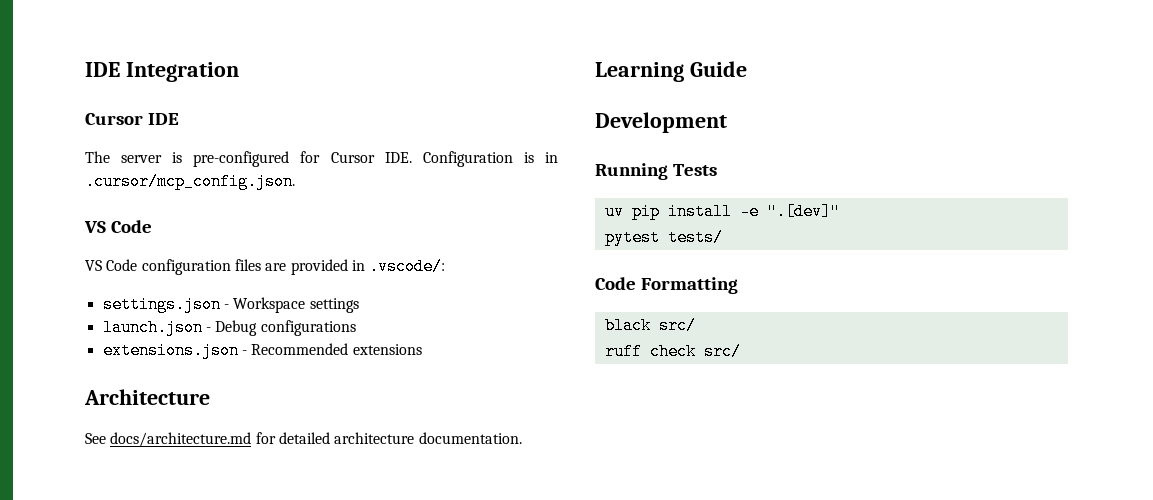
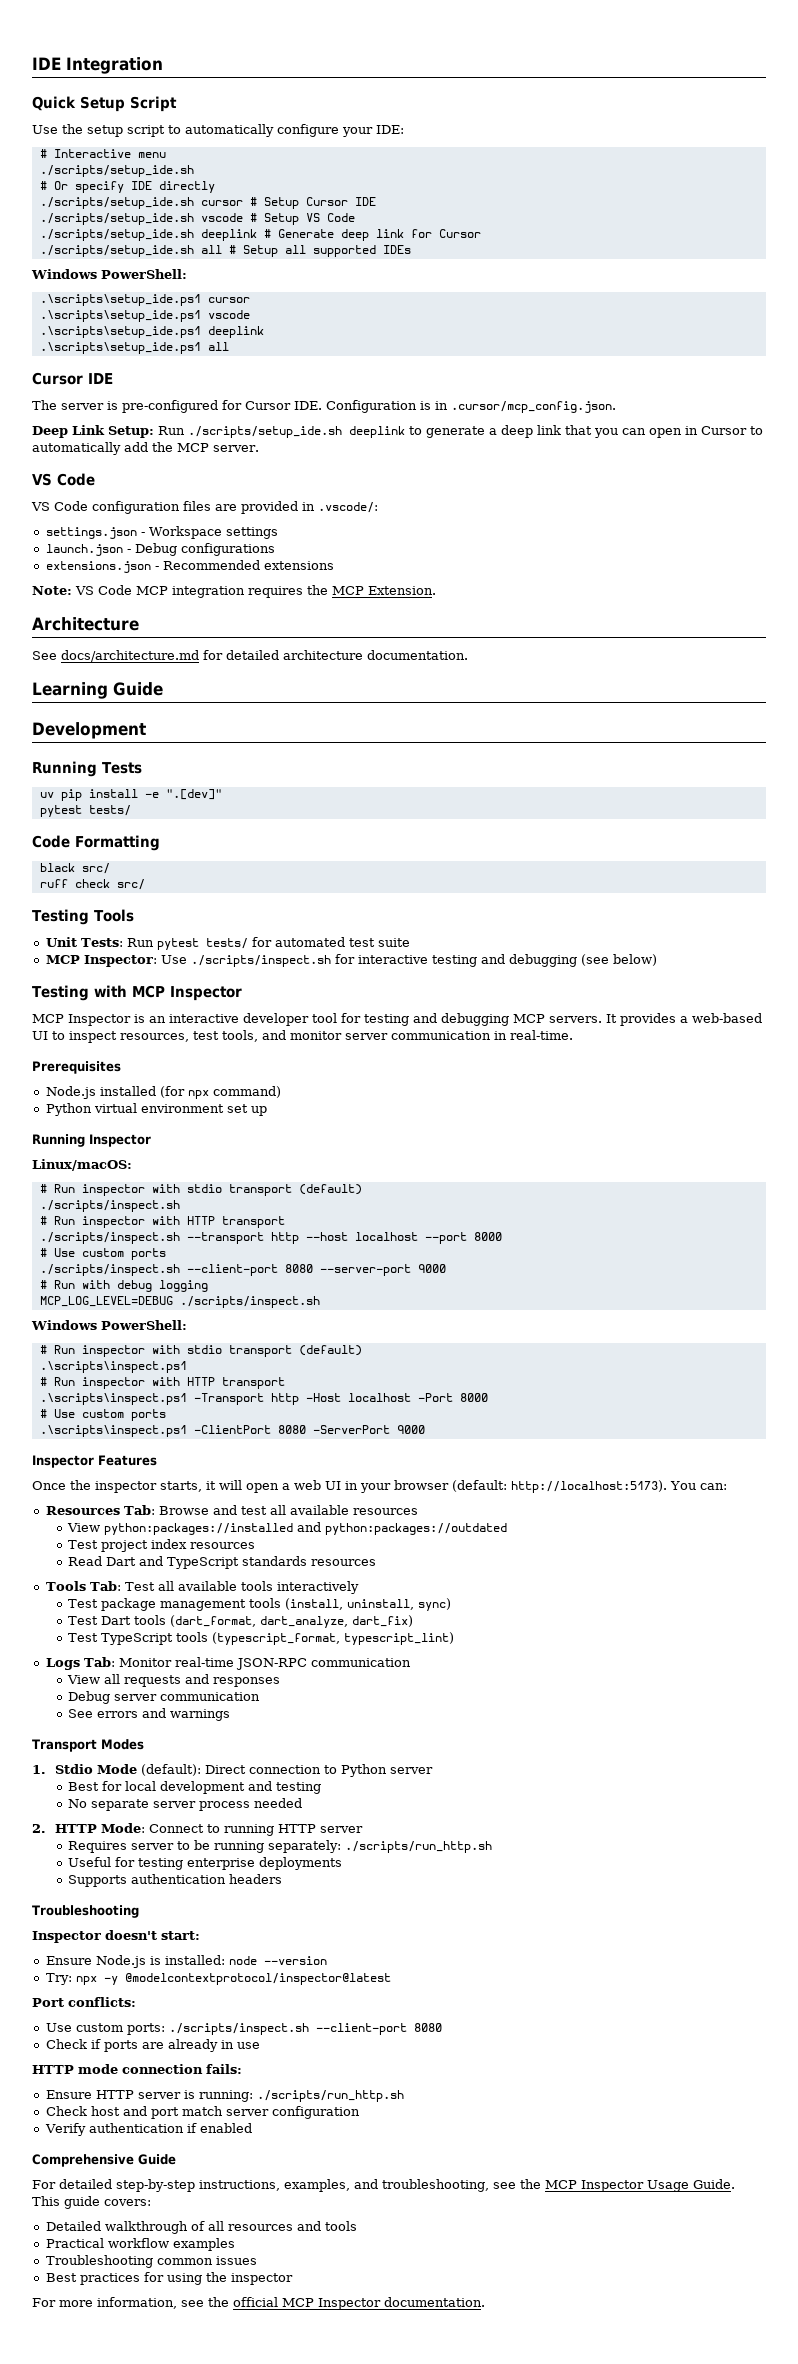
+ Quick Setup Script
+ Use the setup script to automatically configure your IDE:
+ # Interactive menu
+ ./scripts/setup_ide.sh
+ # Or specify IDE directly
+ ./scripts/setup_ide.sh cursor # Setup Cursor IDE
+ ./scripts/setup_ide.sh vscode # Setup VS Code
+ ./scripts/setup_ide.sh deeplink # Generate deep link for Cursor
+ ./scripts/setup_ide.sh all # Setup all supported IDEs
+ Windows PowerShell:
+ .\scripts\setup_ide.ps1 cursor
+ .\scripts\setup_ide.ps1 vscode
+ .\scripts\setup_ide.ps1 deeplink
+ .\scripts\setup_ide.ps1 all
+ Deep Link Setup: Run ./scripts/setup_ide.sh deeplink to generate a deep link that you can open in Cursor to automatically add the MCP server.
+ Note: VS Code MCP integration requires the MCP Extension.
+ Testing Tools
+ Unit Tests: Run pytest tests/ for automated test suite
+ MCP Inspector: Use ./scripts/inspect.sh for interactive testing and debugging (see below)
+ Testing with MCP Inspector
+ MCP Inspector is an interactive developer tool for testing and debugging MCP servers. It provides a web-based UI to inspect resources, test tools, and monitor server communication in real-time.
+ Prerequisites
+ Node.js installed (for npx command)
+ Python virtual environment set up
+ Running Inspector
+ Linux/macOS:
+ # Run inspector with stdio transport (default)
+ ./scripts/inspect.sh
+ # Run inspector with HTTP transport
+ ./scripts/inspect.sh --transport http --host localhost --port 8000
+ # Use custom ports
+ ./scripts/inspect.sh --client-port 8080 --server-port 9000
+ # Run with debug logging
+ MCP_LOG_LEVEL=DEBUG ./scripts/inspect.sh
+ Windows PowerShell:
+ # Run inspector with stdio transport (default)
+ .\scripts\inspect.ps1
+ # Run inspector with HTTP transport
+ .\scripts\inspect.ps1 -Transport http -Host localhost -Port 8000
+ # Use custom ports
+ .\scripts\inspect.ps1 -ClientPort 8080 -ServerPort 9000
+ Inspector Features
+ Once the inspector starts, it will open a web UI in your browser (default: http://localhost:5173). You can:
+ Resources Tab: Browse and test all available resources
+ View python:packages://installed and python:packages://outdated
+ Test project index resources
+ Read Dart and TypeScript standards resources
+ Tools Tab: Test all available tools interactively
+ Test package management tools (install, uninstall, sync)
+ Test Dart tools (dart_format, dart_analyze, dart_fix)
+ Test TypeScript tools (typescript_format, typescript_lint)
+ Logs Tab: Monitor real-time JSON-RPC communication
+ View all requests and responses
+ Debug server communication
+ See errors and warnings
+ Transport Modes
+ 1. Stdio Mode (default): Direct connection to Python server
+ Best for local development and testing
+ No separate server process needed
+ 2. HTTP Mode: Connect to running HTTP server
+ Requires server to be running separately: ./scripts/run_http.sh
+ Useful for testing enterprise deployments
+ Supports authentication headers
+ Troubleshooting
+ Inspector doesn't start:
+ Ensure Node.js is installed: node --version
+ Try: npx -y @modelcontextprotocol/inspector@latest
+ Port conflicts:
+ Use custom ports: ./scripts/inspect.sh --client-port 8080
+ Check if ports are already in use
+ HTTP mode connection fails:
+ Ensure HTTP server is running: ./scripts/run_http.sh
+ Check host and port match server configuration
+ Verify authentication if enabled
+ Comprehensive Guide
+ For detailed step-by-step instructions, examples, and troubleshooting, see the MCP Inspector Usage Guide. This guide covers:
+ Detailed walkthrough of all resources and tools
+ Practical workflow examples
+ Troubleshooting common issues
+ Best practices for using the inspector
+ For more information, see the official MCP Inspector documentation.

